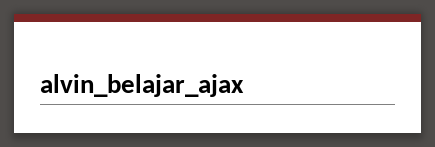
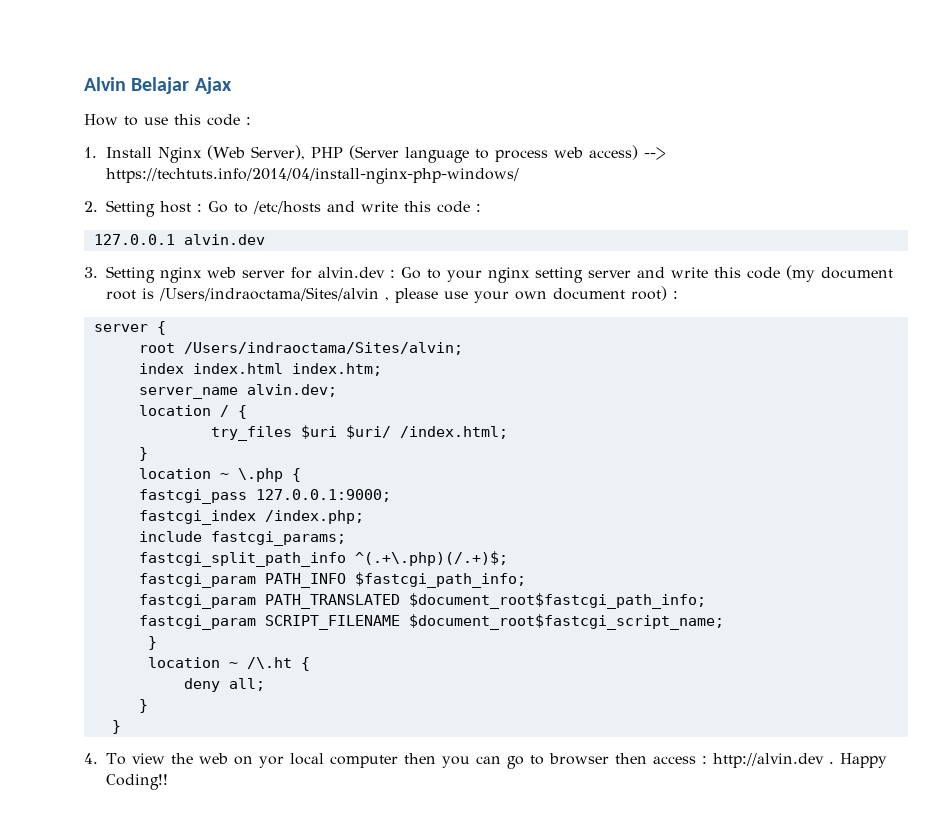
- alvin_belajar_ajax
+ Alvin Belajar Ajax
+ How to use this code :
+ 1. Install Nginx (Web Server), PHP (Server language to process web access) --> https://techtuts.info/2014/04/install-nginx-php-windows/
+ 2. Setting host : Go to /etc/hosts and write this code :
+ 127.0.0.1 alvin.dev
+ 3. Setting nginx web server for alvin.dev : Go to your nginx setting server and write this code (my document root is /Users/indraoctama/Sites/alvin , please use your own document root) :
+ server {
+ root /Users/indraoctama/Sites/alvin;
+ index index.html index.htm;
+ server_name alvin.dev;
+ location / {
+ try_files $uri $uri/ /index.html;
+ }
+ location ~ \.php {
+ fastcgi_pass 127.0.0.1:9000;
+ fastcgi_index /index.php;
+ include fastcgi_params;
+ fastcgi_split_path_info ^(.+\.php)(/.+)$;
+ fastcgi_param PATH_INFO $fastcgi_path_info;
+ fastcgi_param PATH_TRANSLATED $document_root$fastcgi_path_info;
+ fastcgi_param SCRIPT_FILENAME $document_root$fastcgi_script_name;
+ }
+ location ~ /\.ht {
+ deny all;
+ }
+ }
+ 4. To view the web on yor local computer then you can go to browser then access : http://alvin.dev . Happy Coding!!

